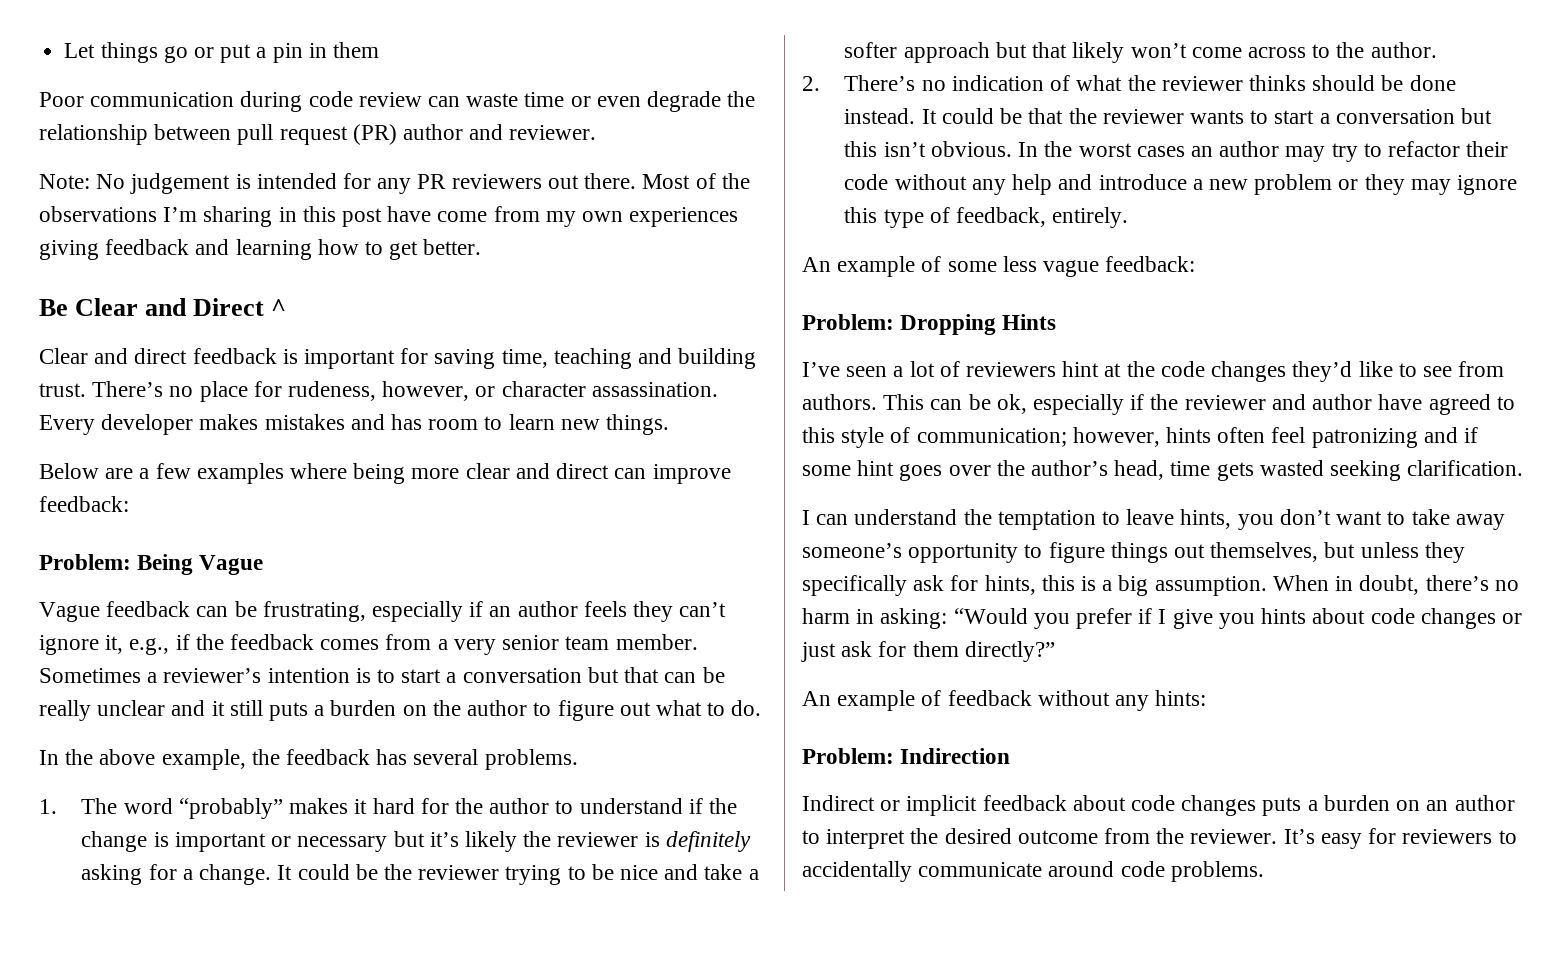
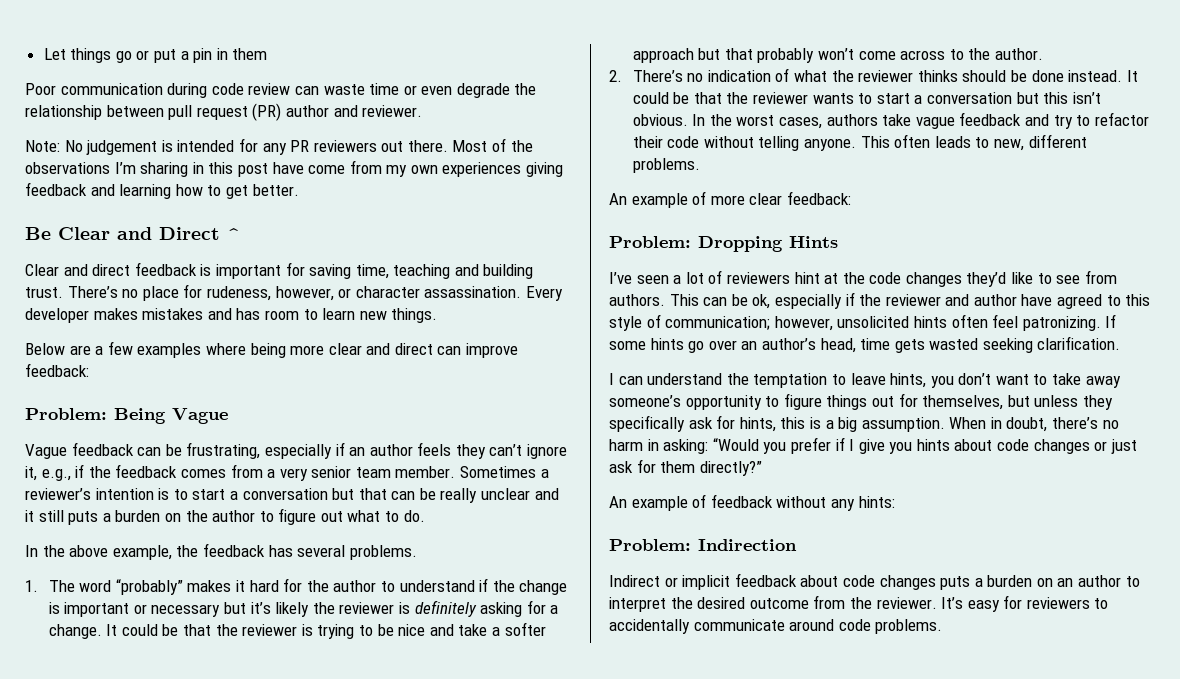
- It could be the reviewer trying to be nice and take a softer approach but that likely won’t come across to the author.
+ It could be that the reviewer is trying to be nice and take a softer approach but that probably won’t come across to the author.
- In the worst cases an author may try to refactor their code without any help and introduce a new problem or they may ignore this type of feedback, entirely.
- An example of some less vague feedback:
+ In the worst cases, authors take vague feedback and try to refactor their code without telling anyone. This often leads to new, different problems.
+ An example of more clear feedback:
- This can be ok, especially if the reviewer and author have agreed to this style of communication; however, hints often feel patronizing and if some hint goes over the author’s head, time gets wasted seeking clarification.
+ This can be ok, especially if the reviewer and author have agreed to this style of communication; however, unsolicited hints often feel patronizing. If some hints go over an author’s head, time gets wasted seeking clarification.
- I can understand the temptation to leave hints, you don’t want to take away someone’s opportunity to figure things out themselves, but unless they specifically ask for hints, this is a big assumption.
+ I can understand the temptation to leave hints, you don’t want to take away someone’s opportunity to figure things out for themselves, but unless they specifically ask for hints, this is a big assumption.

